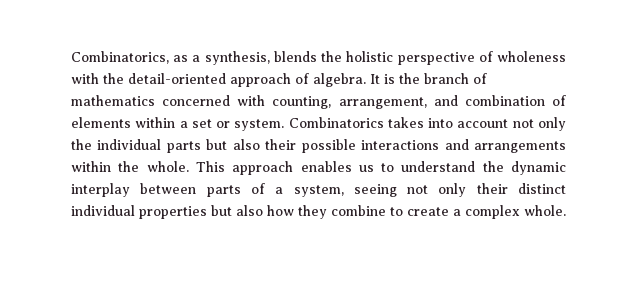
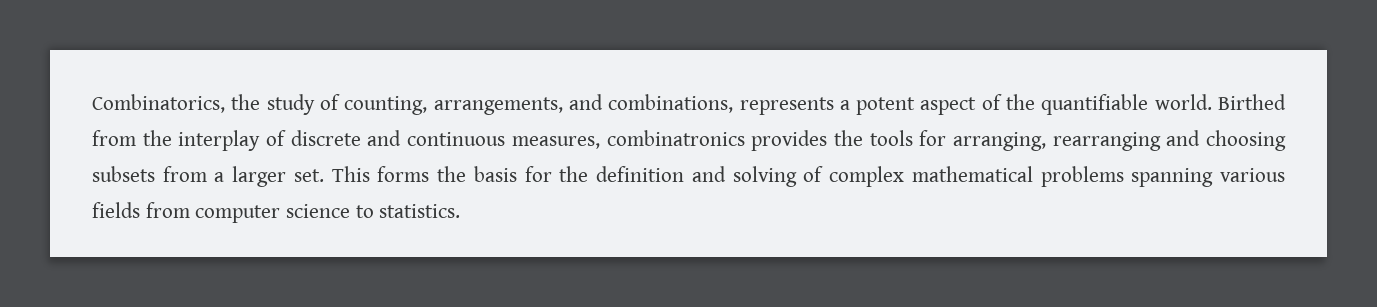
- Combinatorics, as a synthesis, blends the holistic perspective of wholeness with the detail-oriented approach of algebra. It is the branch of mathematics concerned with counting, arrangement, and combination of elements within a set or system. Combinatorics takes into account not only the individual parts but also their possible interactions and arrangements within the whole. This approach enables us to understand the dynamic interplay between parts of a system, seeing not only their distinct individual properties but also how they combine to create a complex whole.
+ Combinatorics, the study of counting, arrangements, and combinations, represents a potent aspect of the quantifiable world. Birthed from the interplay of discrete and continuous measures, combinatronics provides the tools for arranging, rearranging and choosing subsets from a larger set. This forms the basis for the definition and solving of complex mathematical problems spanning various fields from computer science to statistics.

